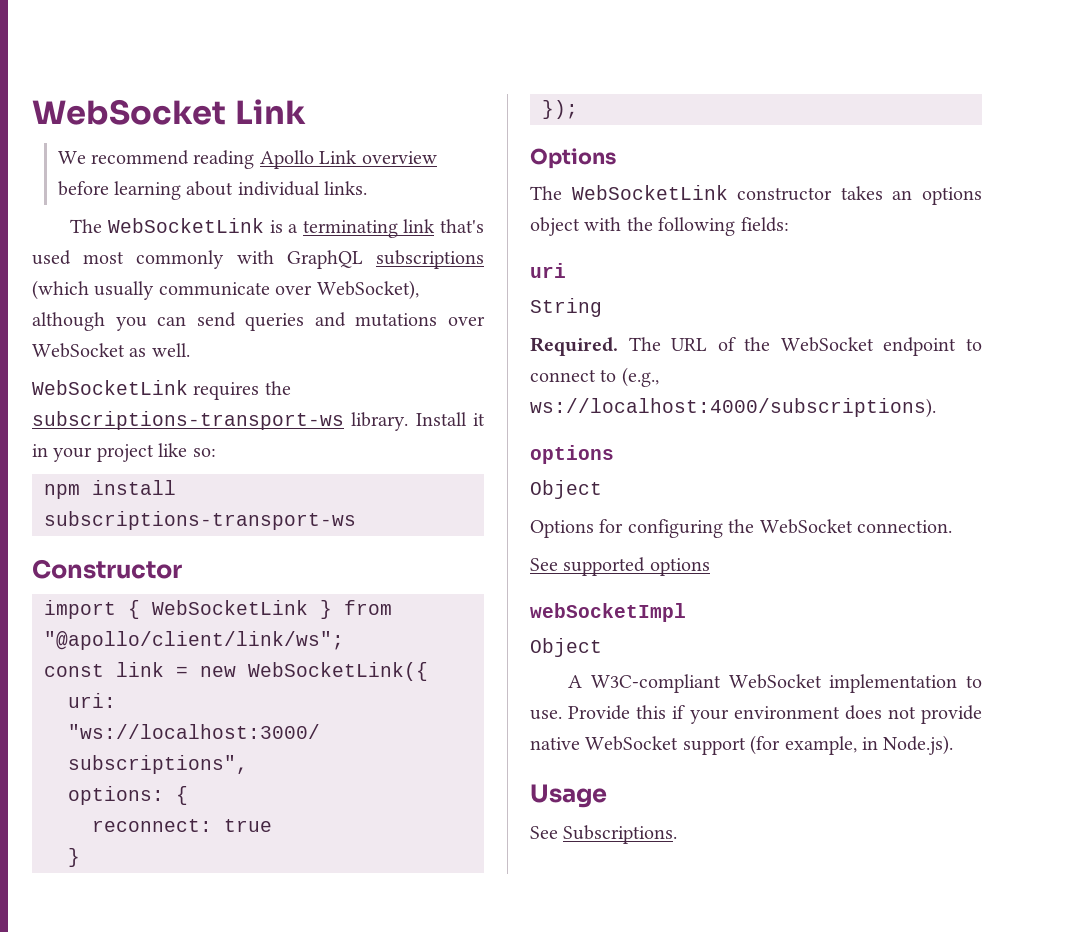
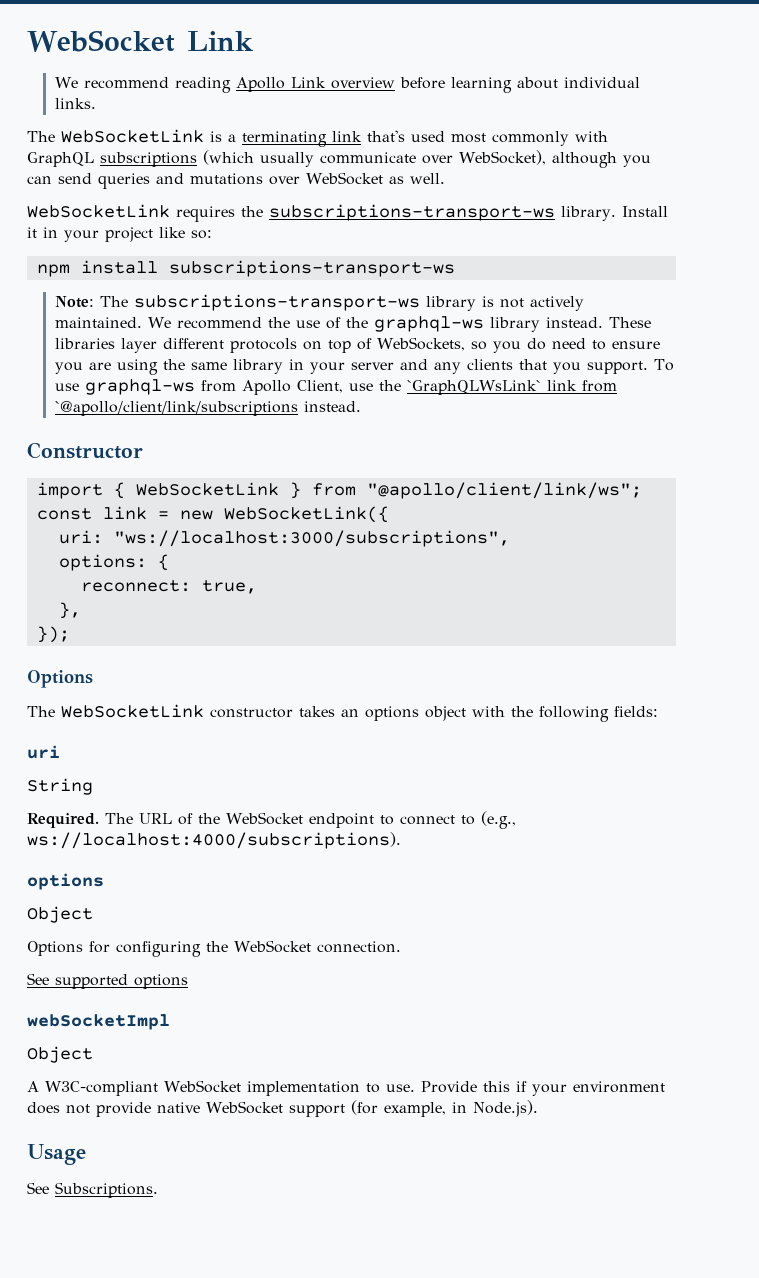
+ Note: The subscriptions-transport-ws library is not actively maintained. We recommend the use of the graphql-ws library instead. These libraries layer different protocols on top of WebSockets, so you do need to ensure you are using the same library in your server and any clients that you support. To use graphql-ws from Apollo Client, use the `GraphQLWsLink` link from `@apollo/client/link/subscriptions instead.
- reconnect: true
- }
+ reconnect: true,
+ },

